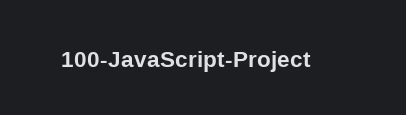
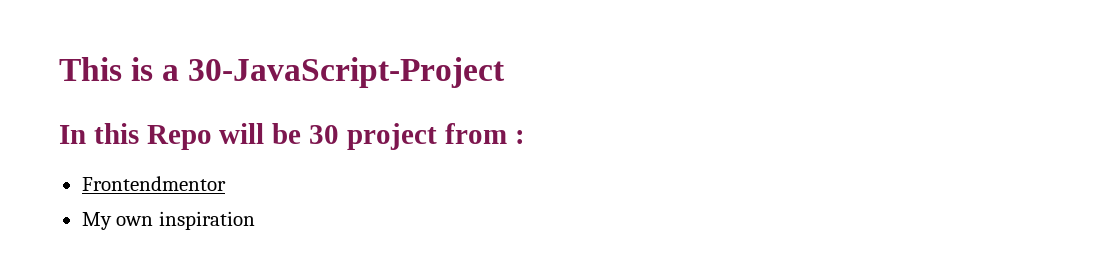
- 100-JavaScript-Project
+ This is a 30-JavaScript-Project
+ In this Repo will be 30 project from :
+ Frontendmentor
+ My own inspiration

